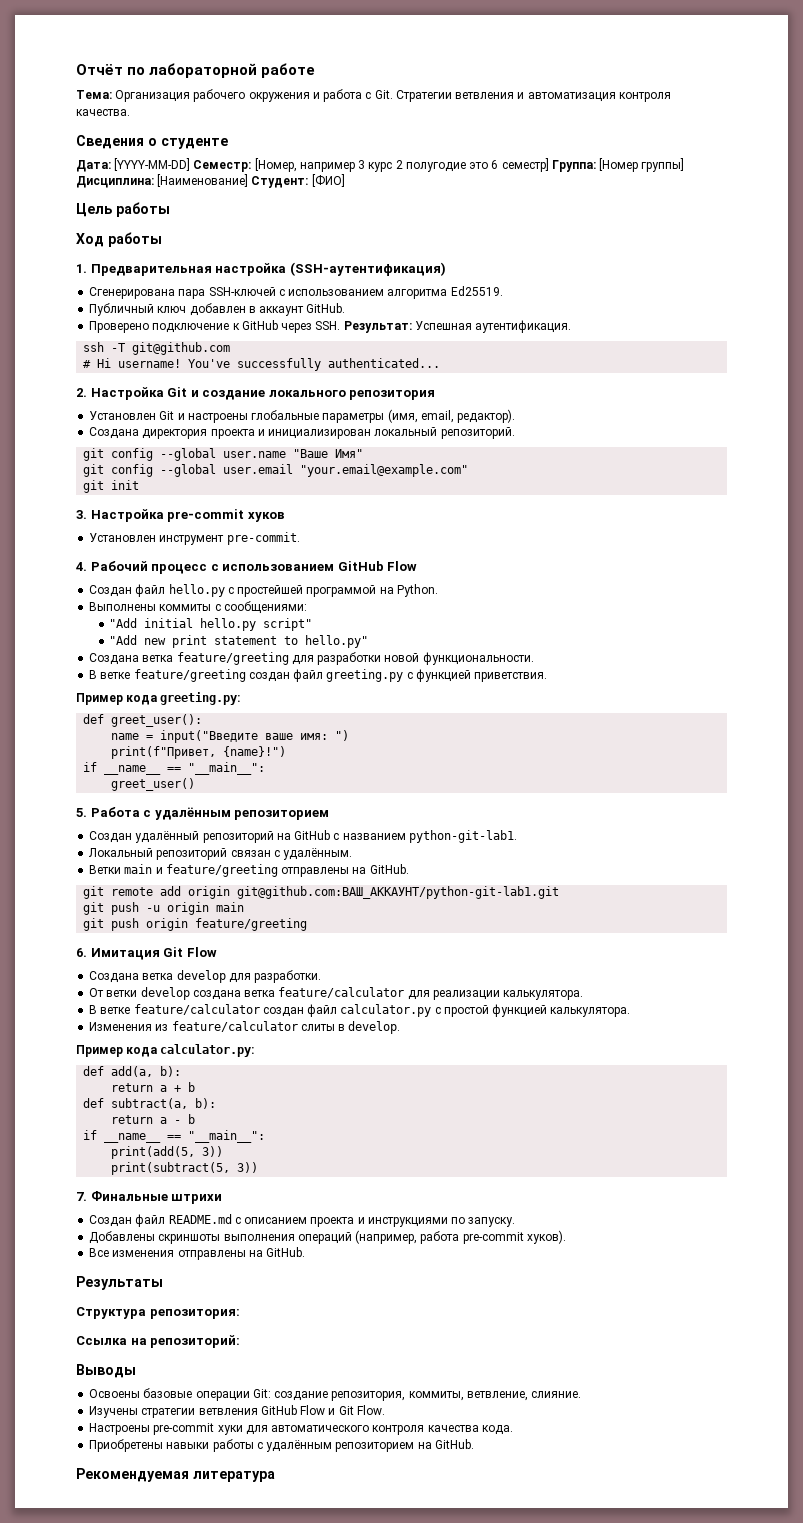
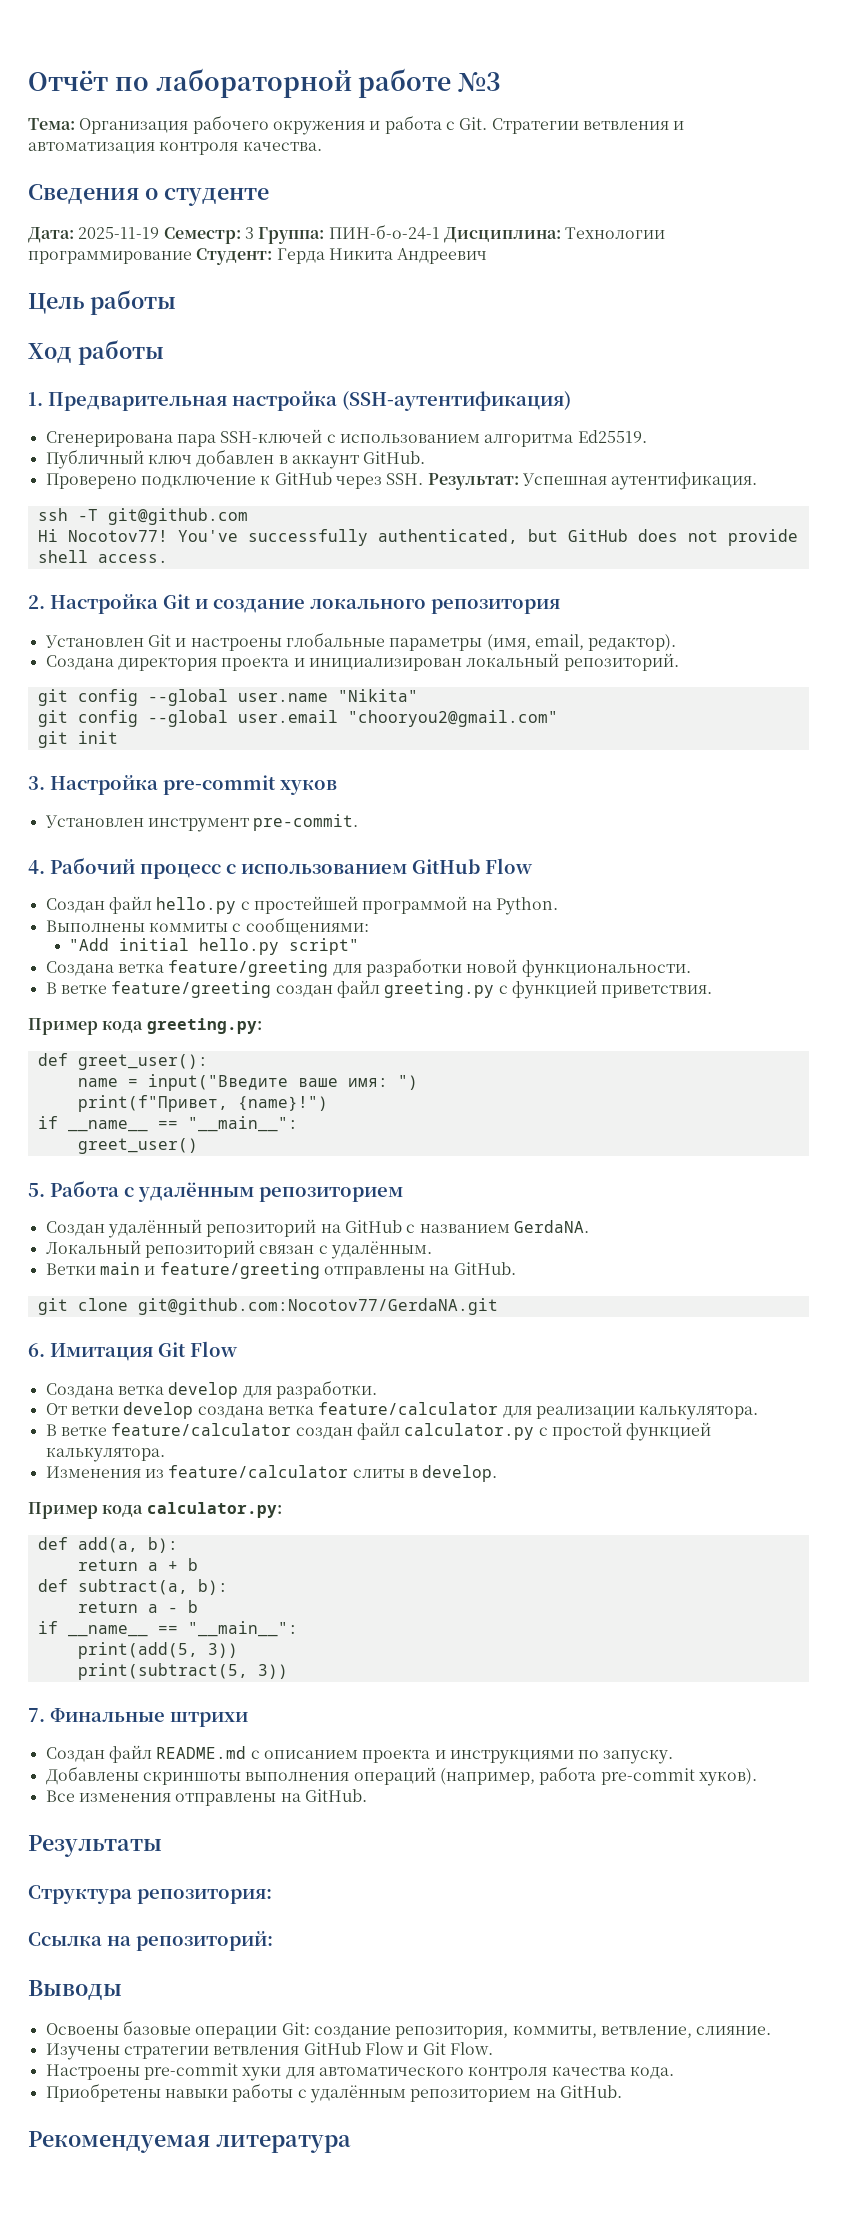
- Отчёт по лабораторной работе
+ Отчёт по лабораторной работе №3
- Дата: [YYYY-MM-DD] Семестр: [Номер, например 3 курс 2 полугодие это 6 семестр] Группа: [Номер группы] Дисциплина: [Наименование] Студент: [ФИО]
+ Дата: 2025-11-19 Семестр: 3 Группа: ПИН-б-о-24-1 Дисциплина: Технологии программирование Студент: Герда Никита Андреевич
- # Hi username! You've successfully authenticated...
+ Hi Nocotov77! You've successfully authenticated, but GitHub does not provide shell access.
- git config --global user.name "Ваше Имя"
+ git config --global user.name "Nikita"
- git config --global user.email "your.email@example.com"
+ git config --global user.email "chooryou2@gmail.com"
- "Add new print statement to hello.py"
- Создан удалённый репозиторий на GitHub с названием python-git-lab1.
+ Создан удалённый репозиторий на GitHub с названием GerdaNA.
- git remote add origin git@github.com:ВАШ_АККАУНТ/python-git-lab1.git
- git push -u origin main
- git push origin feature/greeting
+ git clone git@github.com:Nocotov77/GerdaNA.git

